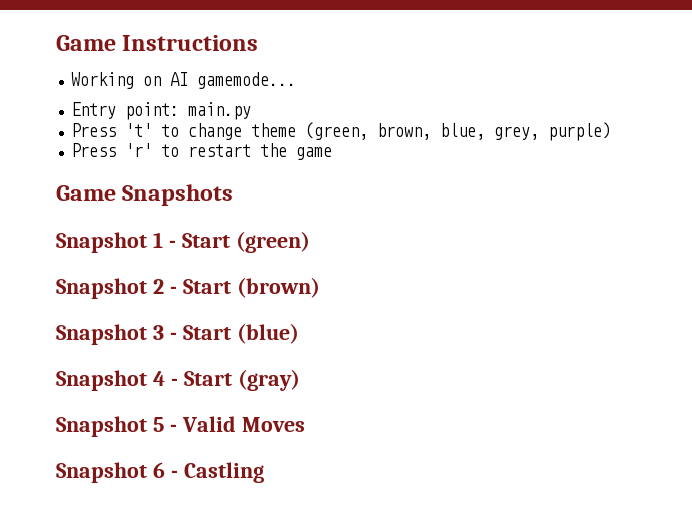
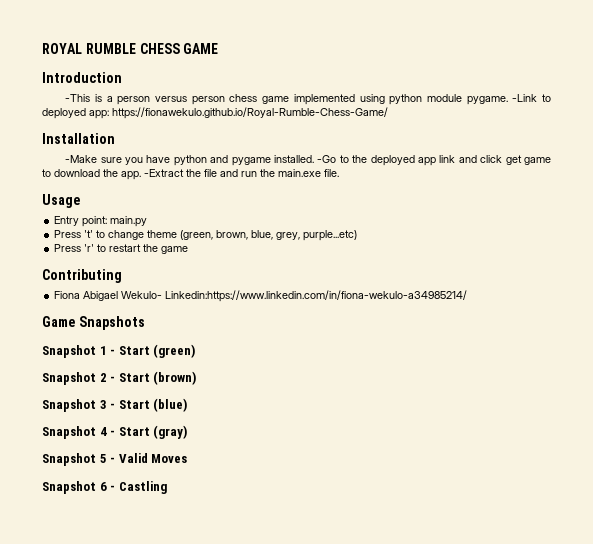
- Game Instructions
- Working on AI gamemode...
+ ROYAL RUMBLE CHESS GAME
+ Introduction
+ -This is a person versus person chess game implemented using python module pygame. -Link to deployed app: https://fionawekulo.github.io/Royal-Rumble-Chess-Game/
+ Installation
+ -Make sure you have python and pygame installed. -Go to the deployed app link and click get game to download the app. -Extract the file and run the main.exe file.
+ Usage
- Press 't' to change theme (green, brown, blue, grey, purple)
+ Press 't' to change theme (green, brown, blue, grey, purple...etc)
+ Contributing
+ Fiona Abigael Wekulo- Linkedin:https://www.linkedin.com/in/fiona-wekulo-a34985214/

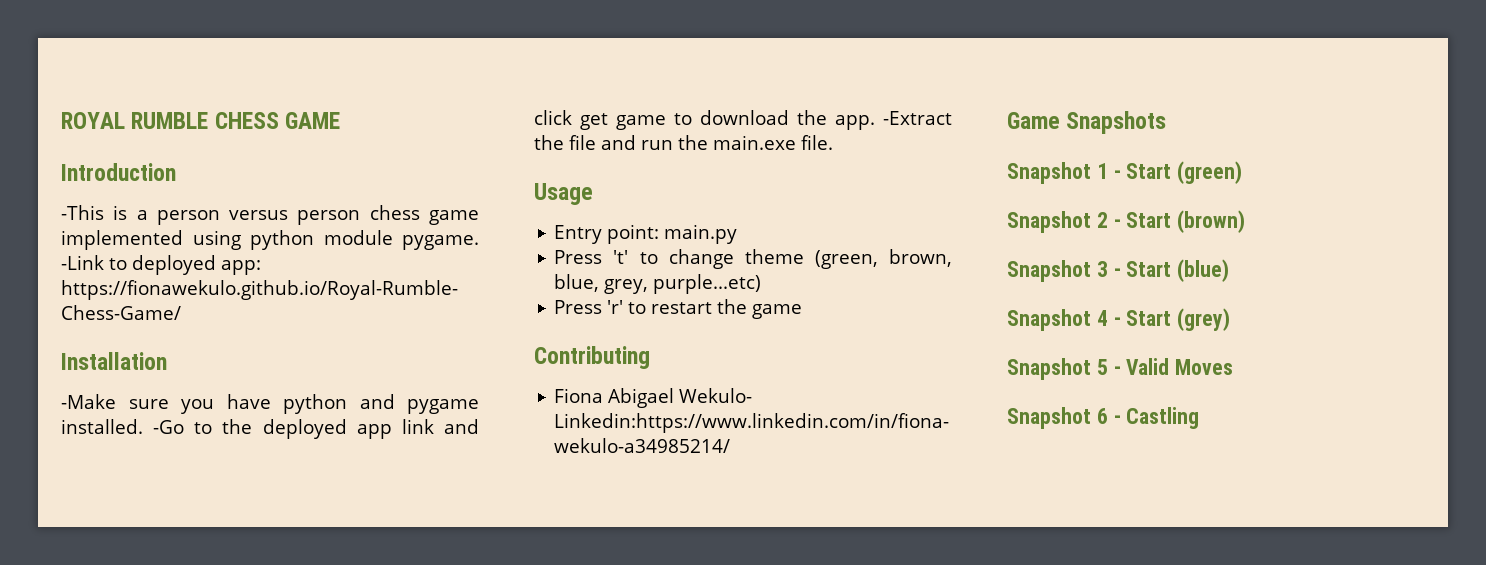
- Snapshot 4 - Start (gray)
+ Snapshot 4 - Start (grey)

